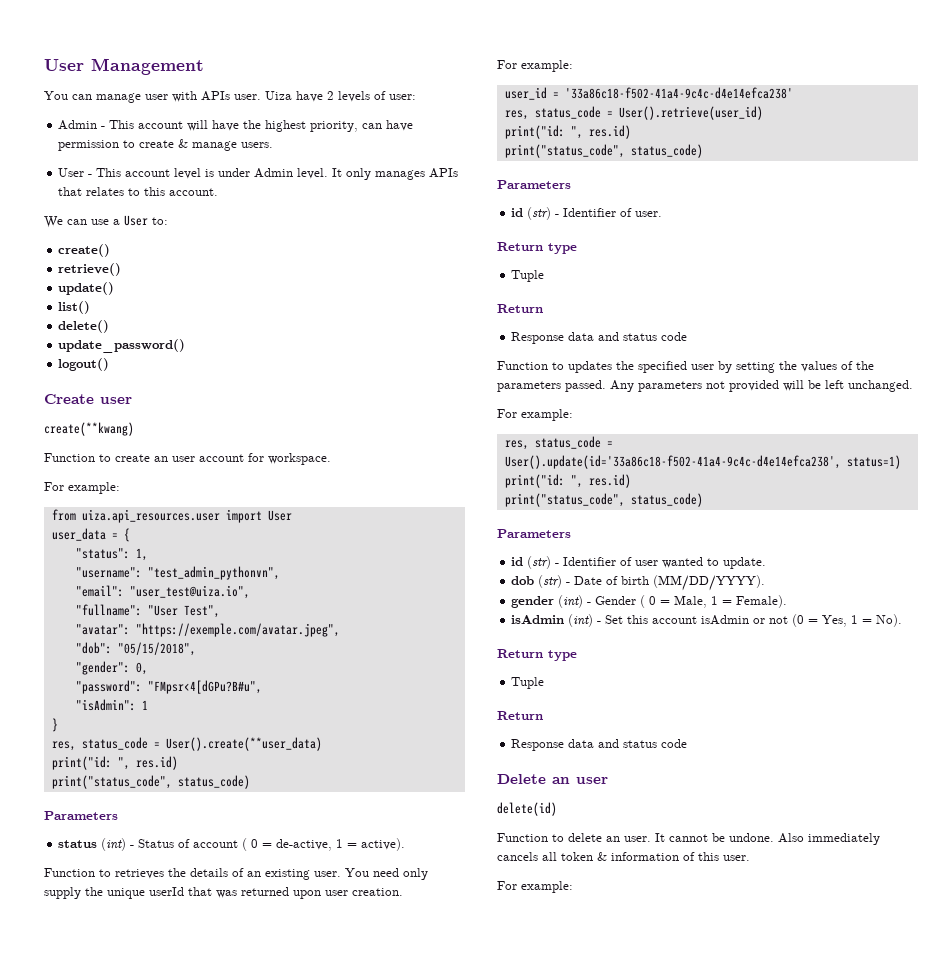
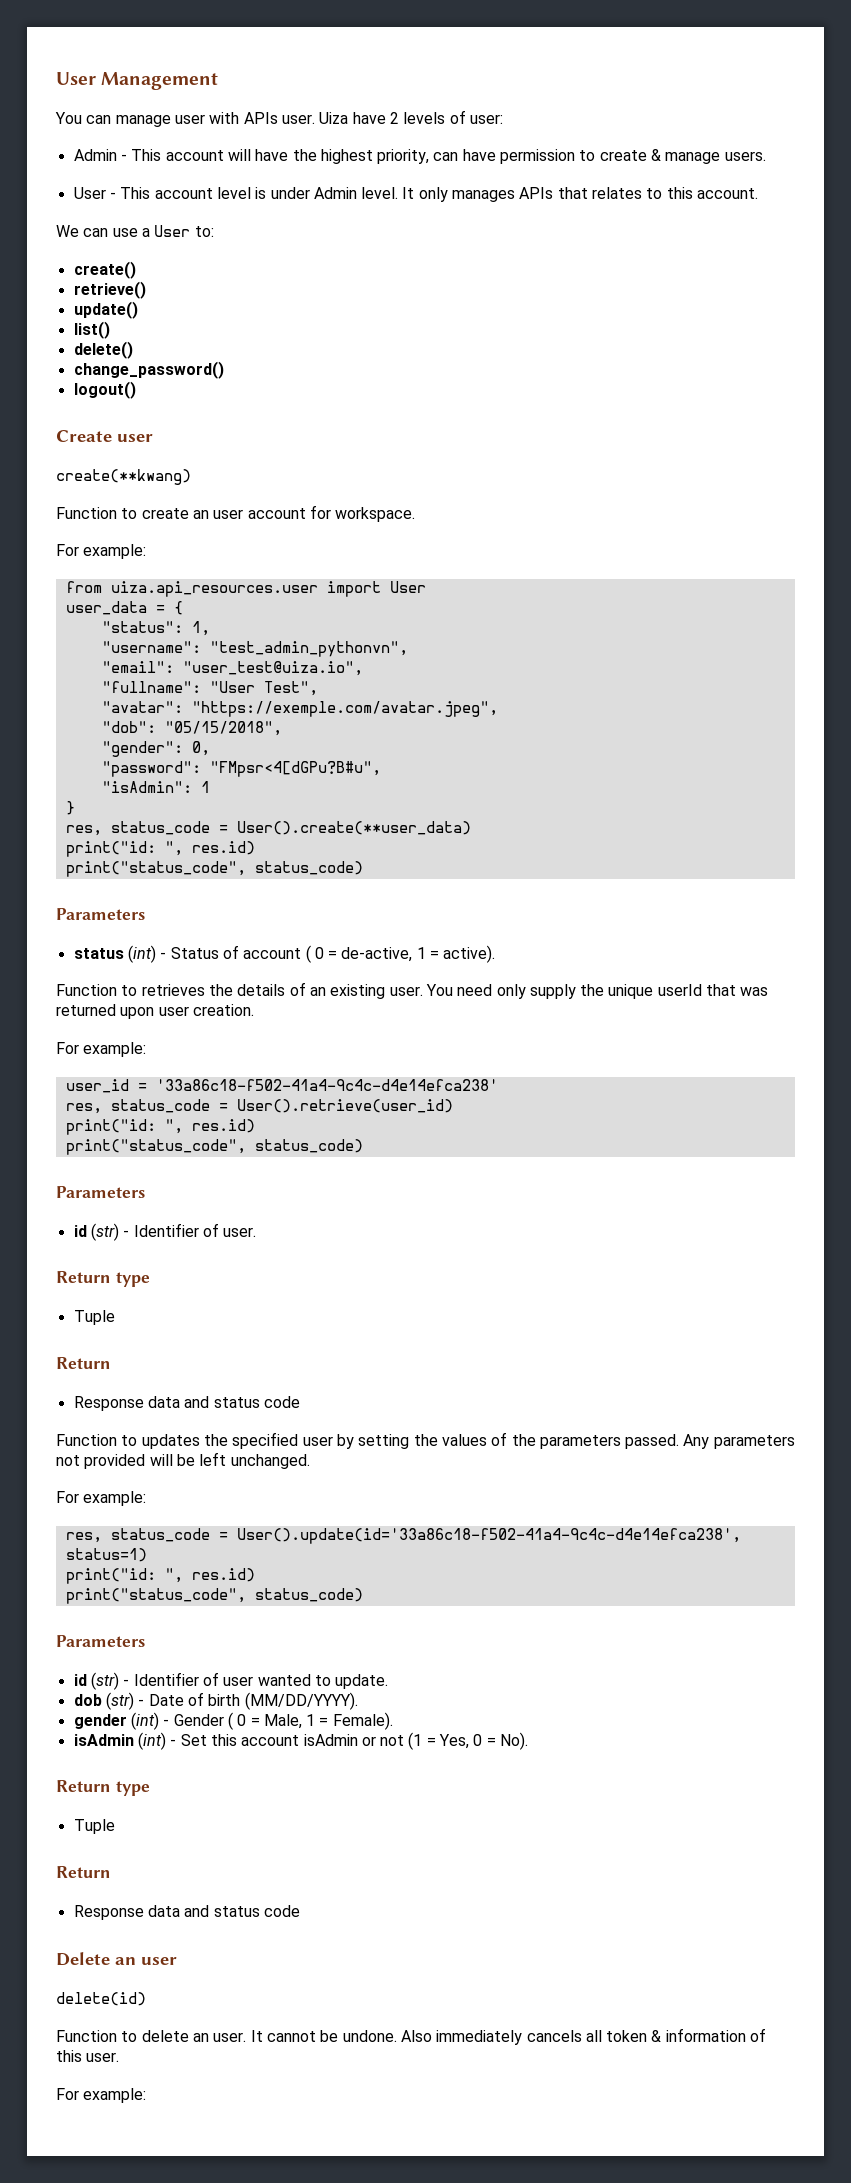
- update_password()
+ change_password()
- isAdmin (int) - Set this account isAdmin or not (0 = Yes, 1 = No).
+ isAdmin (int) - Set this account isAdmin or not (1 = Yes, 0 = No).

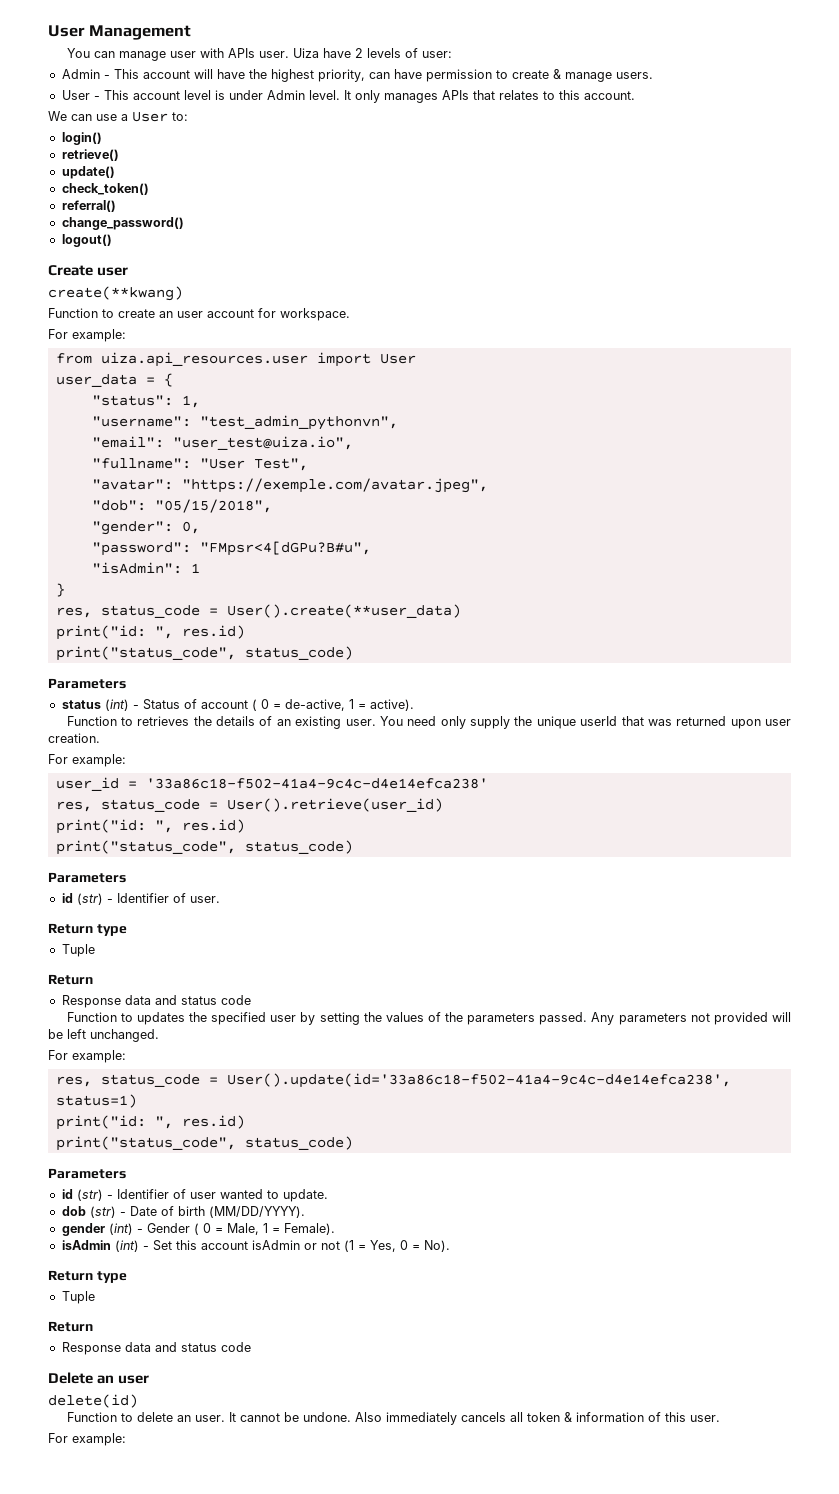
- create()
+ login()
- list()
- delete()
+ check_token()
+ referral()

